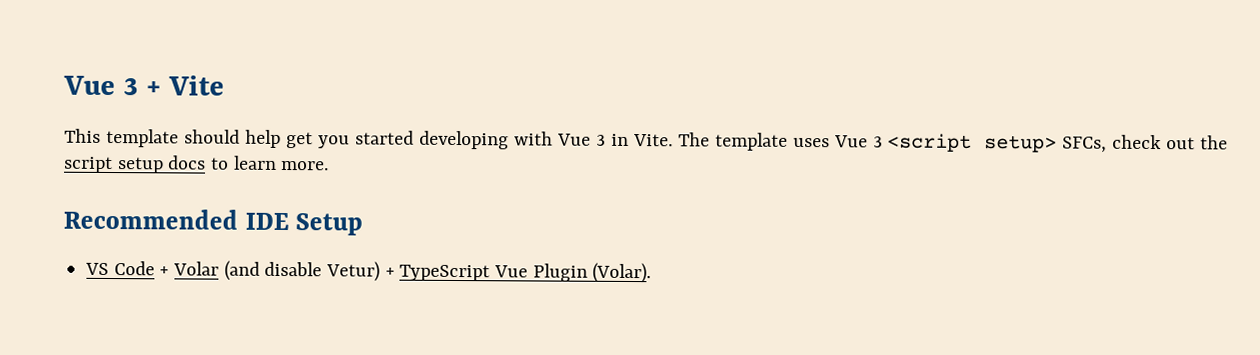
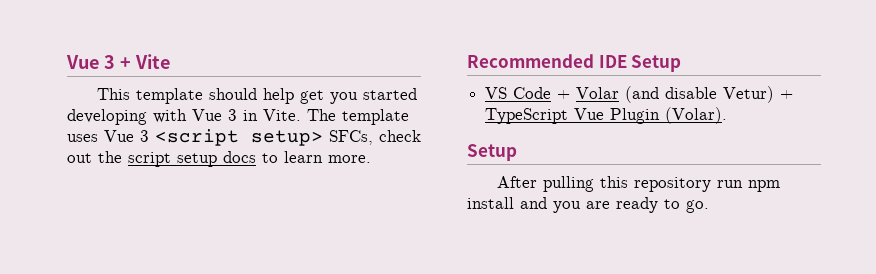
  VS Code + Volar (and disable Vetur) + TypeScript Vue Plugin (Volar).
+ Setup
+ After pulling this repository run npm install and you are ready to go.

